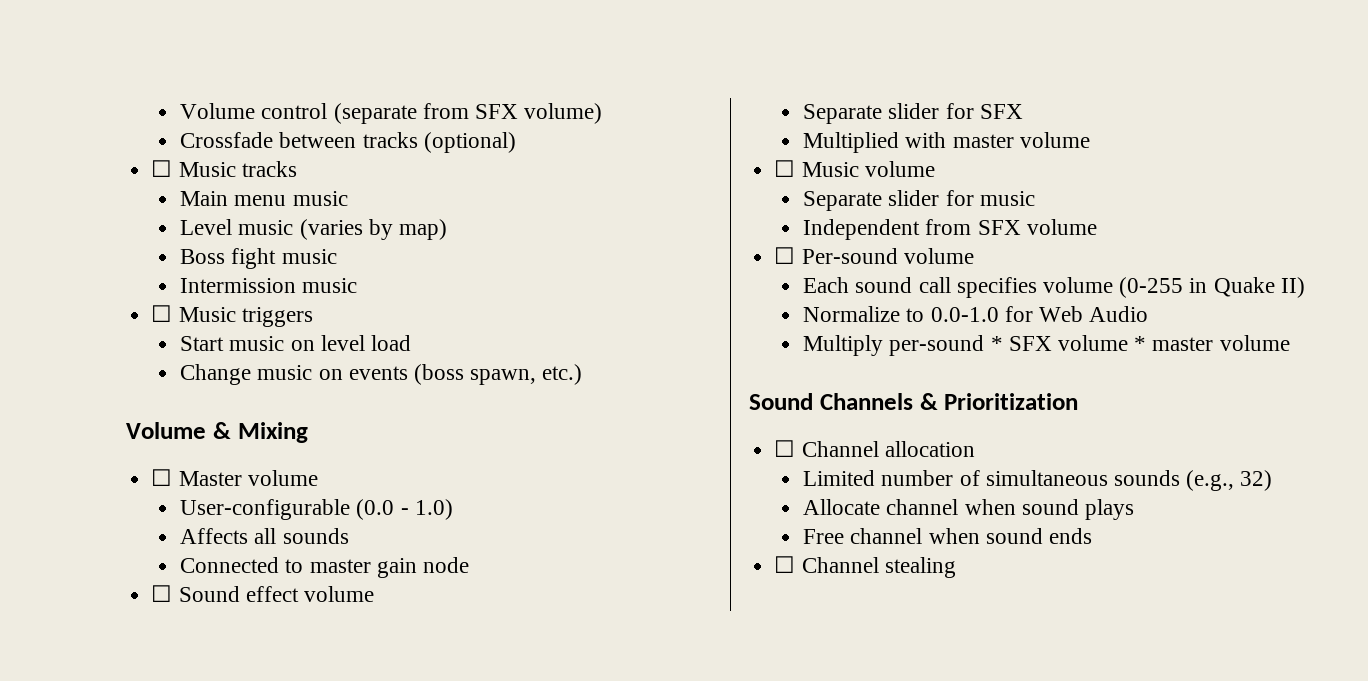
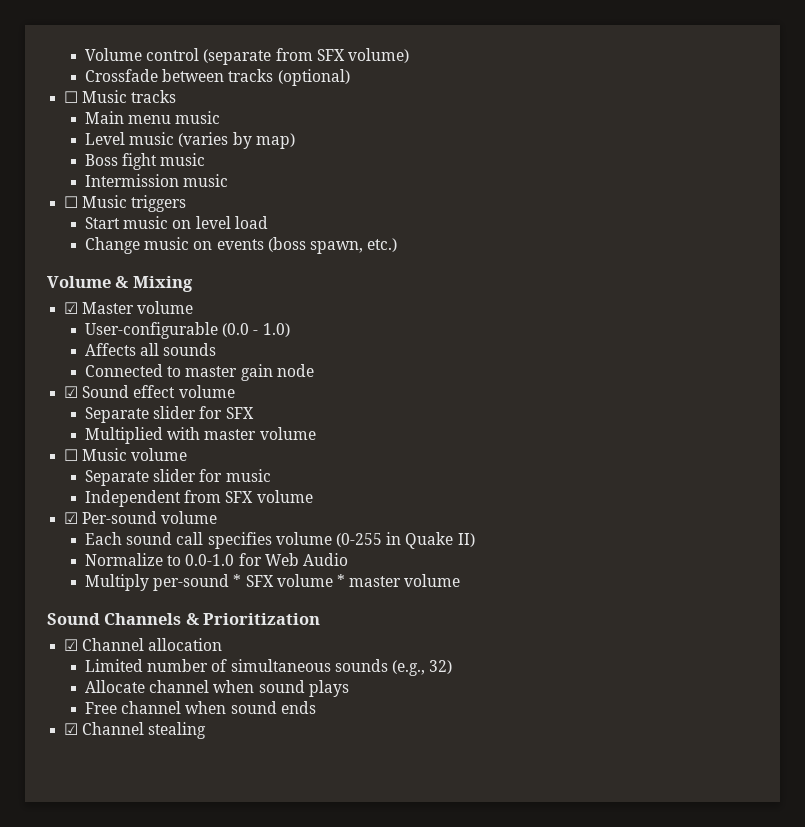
- ☐ Master volume
+ ☑ Master volume
- ☐ Sound effect volume
+ ☑ Sound effect volume
- ☐ Per-sound volume
+ ☑ Per-sound volume
- ☐ Channel allocation
+ ☑ Channel allocation
- ☐ Channel stealing
+ ☑ Channel stealing

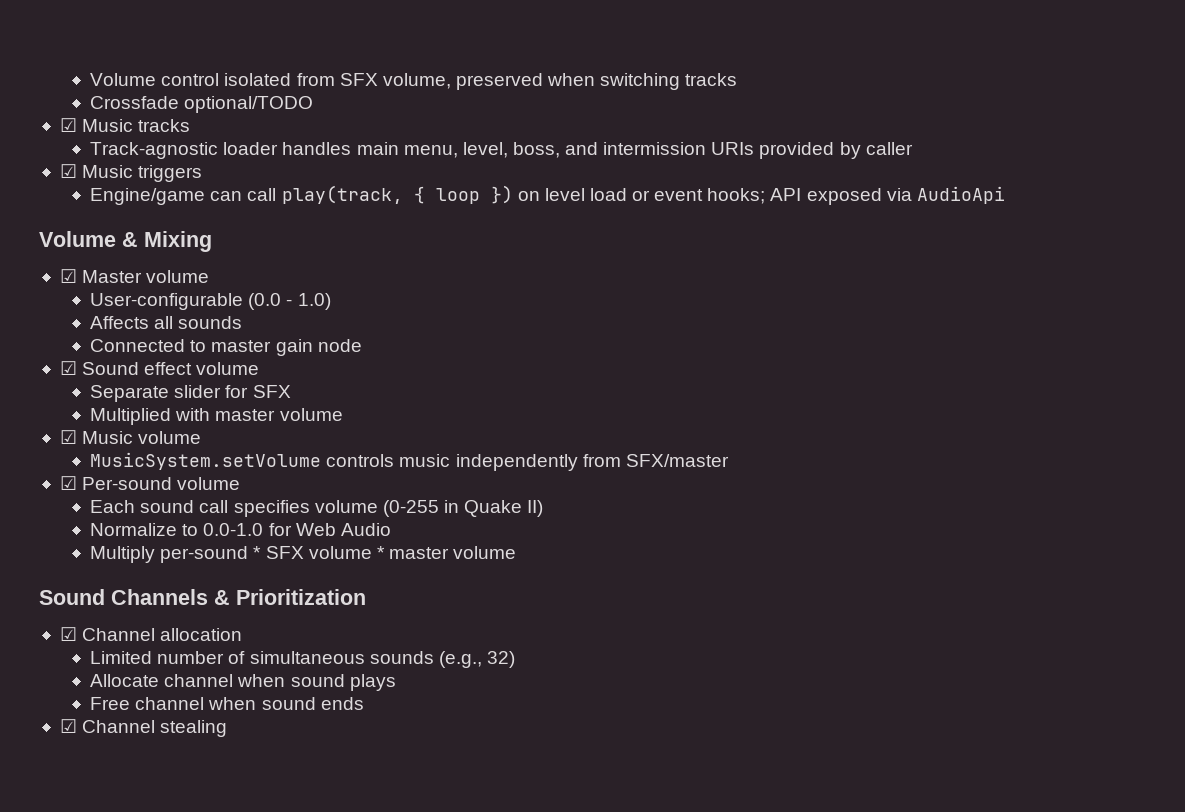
- Volume control (separate from SFX volume)
- Crossfade between tracks (optional)
- ☐ Music tracks
- Main menu music
- Level music (varies by map)
- Boss fight music
- Intermission music
- ☐ Music triggers
- Start music on level load
- Change music on events (boss spawn, etc.)
+ Volume control isolated from SFX volume, preserved when switching tracks
+ Crossfade optional/TODO
+ ☑ Music tracks
+ Track-agnostic loader handles main menu, level, boss, and intermission URIs provided by caller
+ ☑ Music triggers
+ Engine/game can call play(track, { loop }) on level load or event hooks; API exposed via AudioApi
- ☐ Music volume
+ ☑ Music volume
- Separate slider for music
- Independent from SFX volume
+ MusicSystem.setVolume controls music independently from SFX/master

